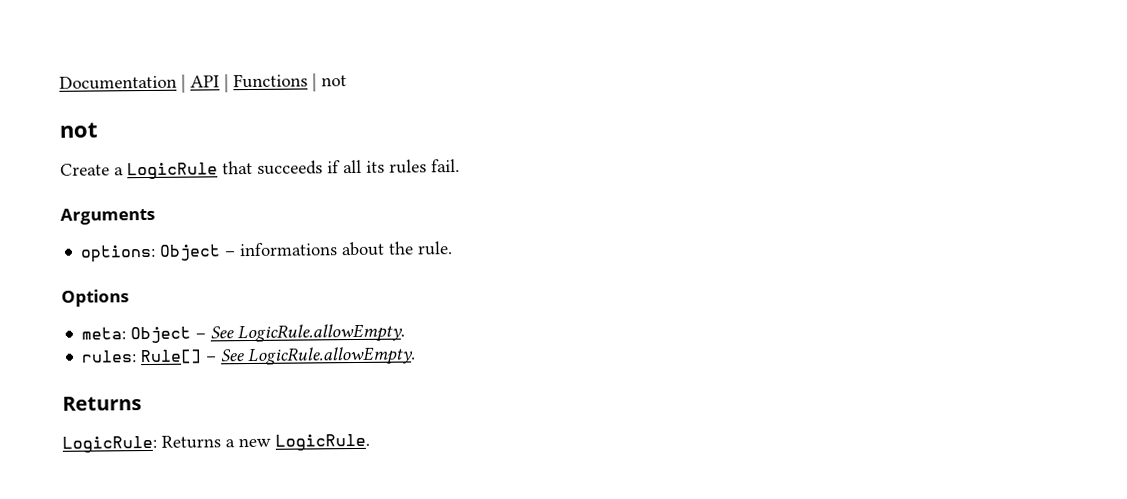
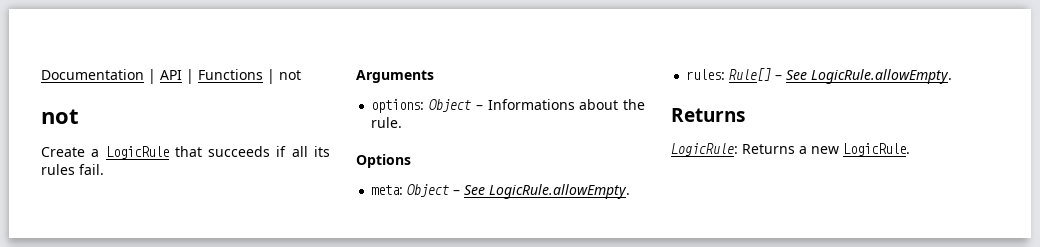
- options: Object – informations about the rule.
+ options: Object – Informations about the rule.

